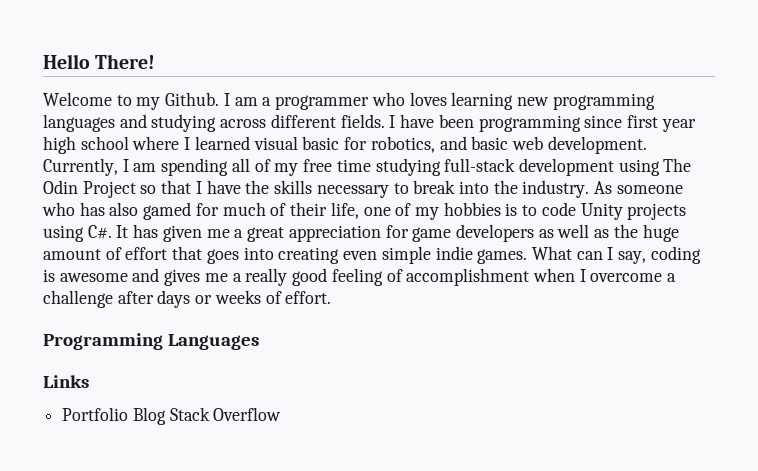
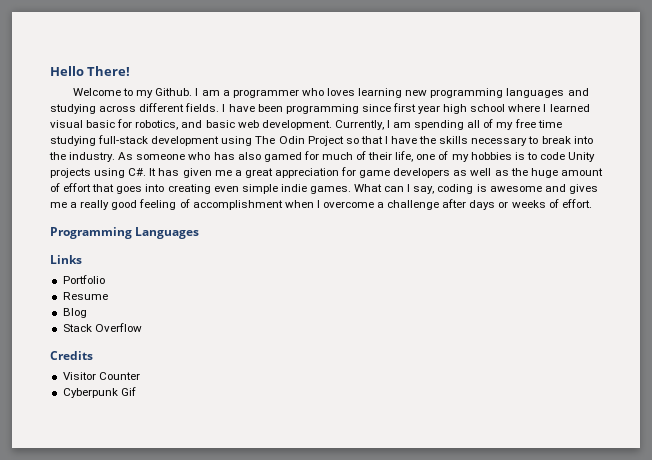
- Portfolio Blog Stack Overflow
+ Portfolio
+ Resume
+ Blog
+ Stack Overflow
+ Credits
+ Visitor Counter
+ Cyberpunk Gif

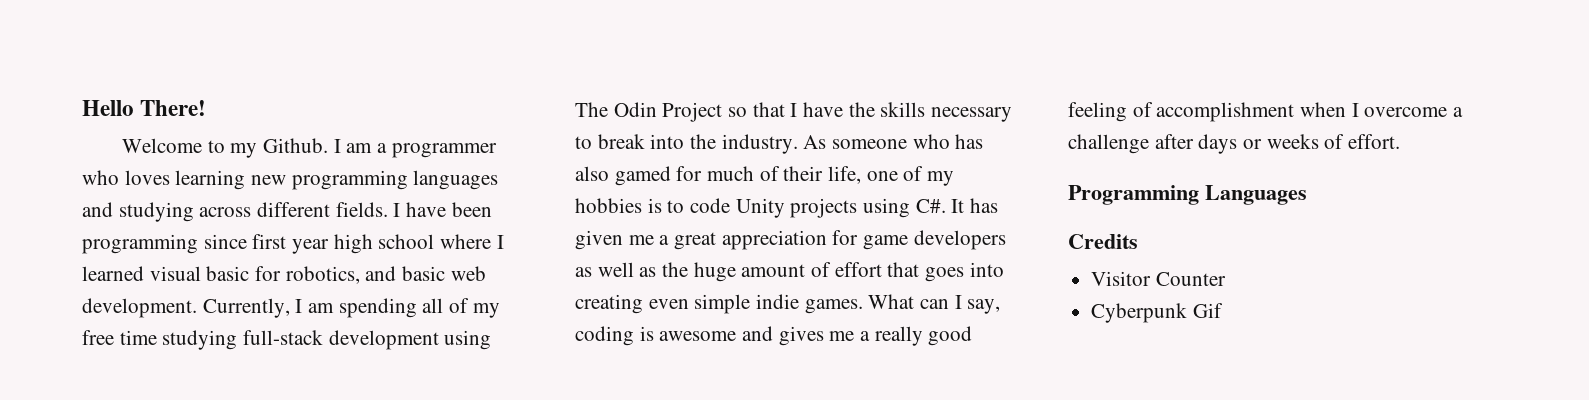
- Links
- Portfolio
- Resume
- Blog
- Stack Overflow

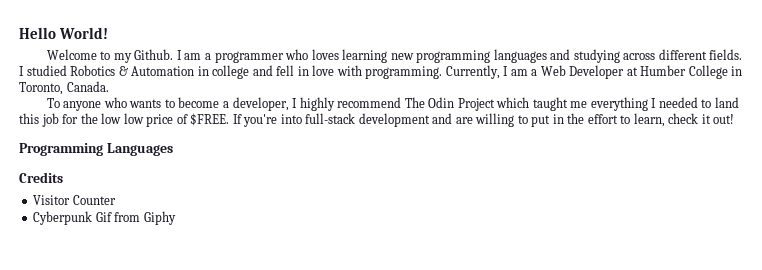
- Hello There!
+ Hello World!
- I have been programming since first year high school where I learned visual basic for robotics, and basic web development. Currently, I am spending all of my free time studying full-stack development using The Odin Project so that I have the skills necessary to break into the industry. As someone who has also gamed for much of their life, one of my hobbies is to code Unity projects using C#. It has given me a great appreciation for game developers as well as the huge amount of effort that goes into creating even simple indie games. What can I say, coding is awesome and gives me a really good feeling of accomplishment when I overcome a challenge after days or weeks of effort.
+ I studied Robotics & Automation in college and fell in love with programming. Currently, I am a Web Developer at Humber College in Toronto, Canada.
+ To anyone who wants to become a developer, I highly recommend The Odin Project which taught me everything I needed to land this job for the low low price of $FREE. If you're into full-stack development and are willing to put in the effort to learn, check it out!
- Cyberpunk Gif
+ Cyberpunk Gif from Giphy

